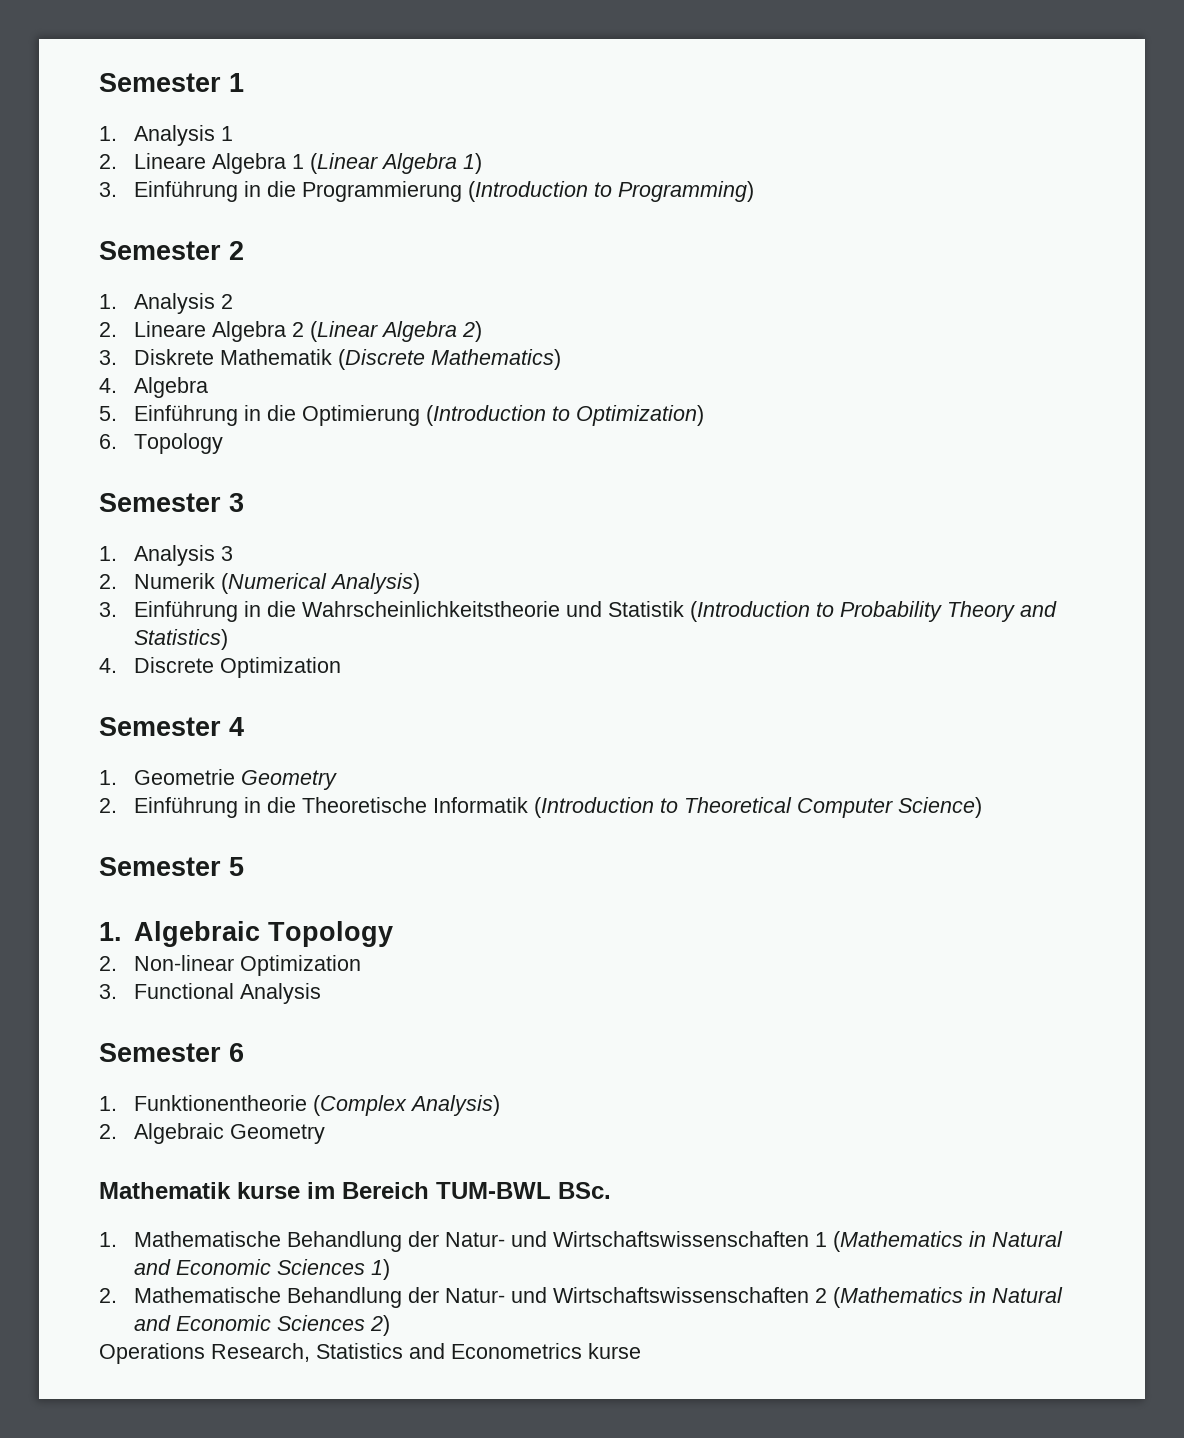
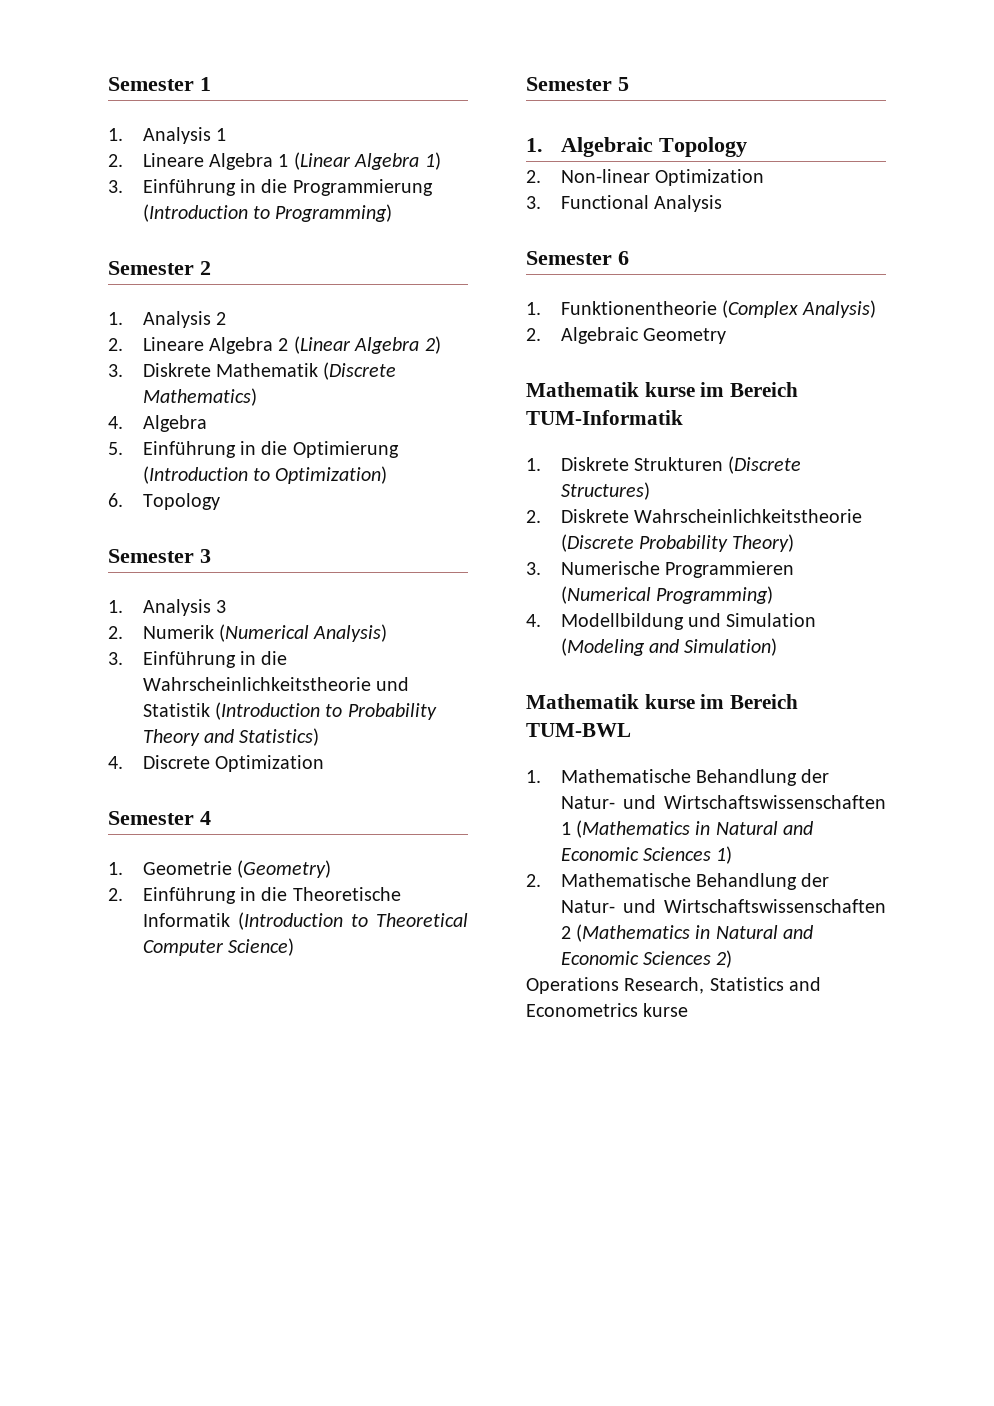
- 1. Geometrie Geometry
+ 1. Geometrie (Geometry)
+ Mathematik kurse im Bereich TUM-Informatik
+ 1. Diskrete Strukturen (Discrete Structures)
+ 2. Diskrete Wahrscheinlichkeitstheorie (Discrete Probability Theory)
+ 3. Numerische Programmieren (Numerical Programming)
+ 4. Modellbildung und Simulation (Modeling and Simulation)
- Mathematik kurse im Bereich TUM-BWL BSc.
+ Mathematik kurse im Bereich TUM-BWL

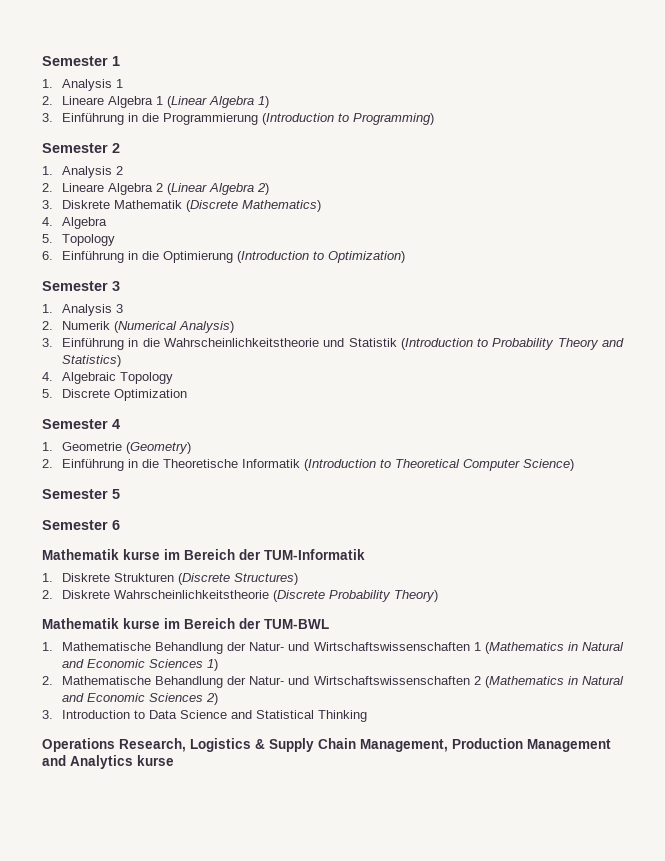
- 5. Einführung in die Optimierung (Introduction to Optimization)
+ 5. Topology
+ 6. Einführung in die Optimierung (Introduction to Optimization)
- 6. Topology
- 4. Discrete Optimization
+ 4. Algebraic Topology
+ 5. Discrete Optimization
- 1. Algebraic Topology
- 2. Non-linear Optimization
- 3. Functional Analysis
  Semester 6
- 1. Funktionentheorie (Complex Analysis)
- 2. Algebraic Geometry
- Mathematik kurse im Bereich TUM-Informatik
+ Mathematik kurse im Bereich der TUM-Informatik
- 3. Numerische Programmieren (Numerical Programming)
- 4. Modellbildung und Simulation (Modeling and Simulation)
- Mathematik kurse im Bereich TUM-BWL
+ Mathematik kurse im Bereich der TUM-BWL
- Operations Research, Statistics and Econometrics kurse
+ 3. Introduction to Data Science and Statistical Thinking
+ Operations Research, Logistics & Supply Chain Management, Production Management and Analytics kurse

